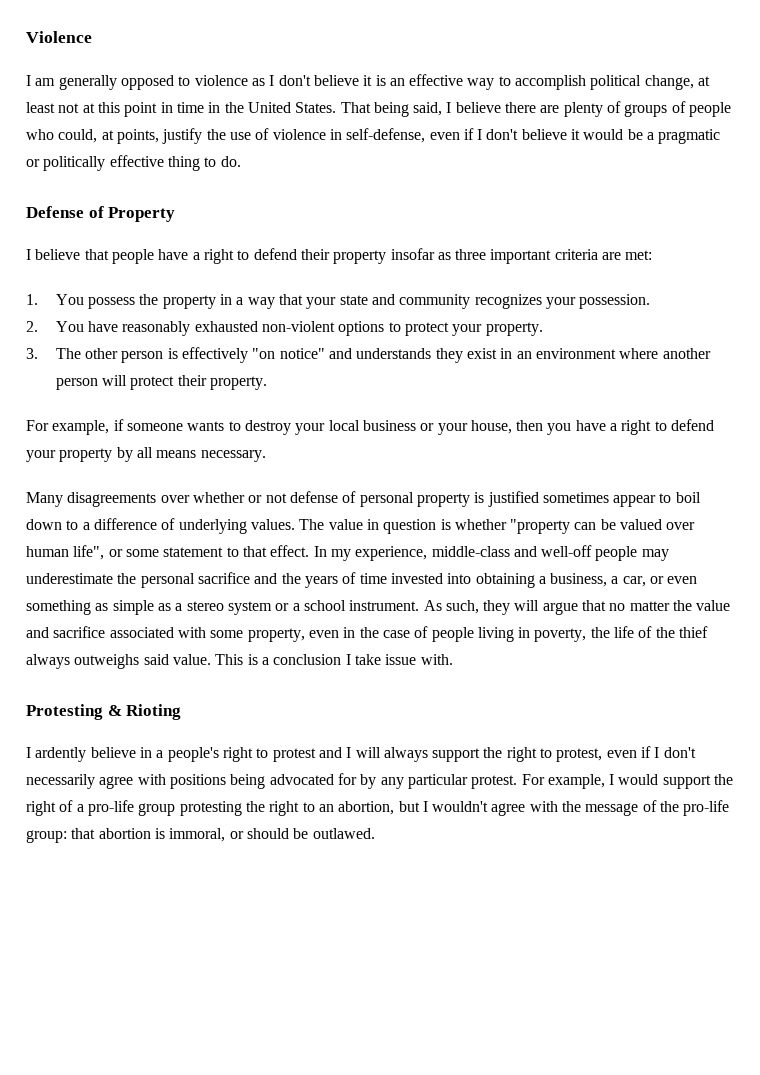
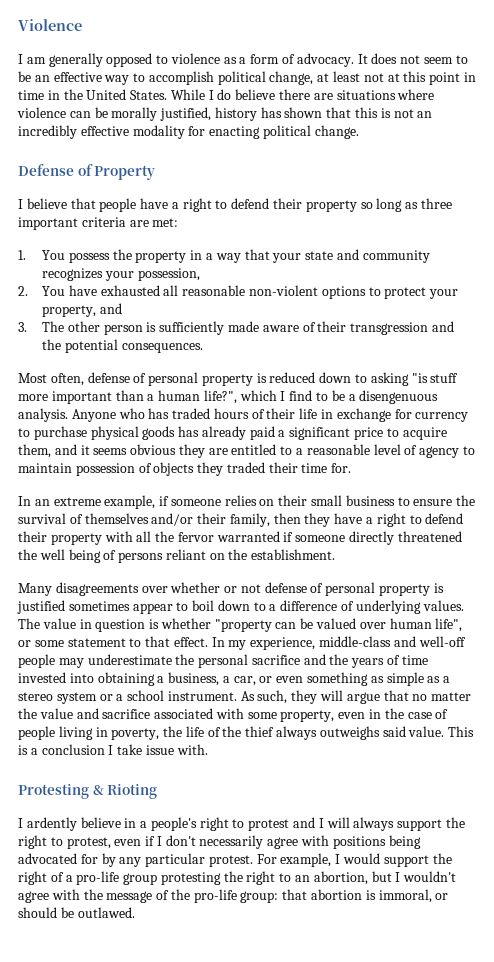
- I am generally opposed to violence as I don't believe it is an effective way to accomplish political change, at least not at this point in time in the United States.
+ I am generally opposed to violence as a form of advocacy. It does not seem to be an effective way to accomplish political change, at least not at this point in time in the United States.
- That being said, I believe there are plenty of groups of people who could, at points, justify the use of violence in self-defense, even if I don't believe it would be a pragmatic or politically effective thing to do.
+ While I do believe there are situations where violence can be morally justified, history has shown that this is not an incredibly effective modality for enacting political change.
- I believe that people have a right to defend their property insofar as three important criteria are met:
+ I believe that people have a right to defend their property so long as three important criteria are met:
- 1. You possess the property in a way that your state and community recognizes your possession.
+ 1. You possess the property in a way that your state and community recognizes your possession,
- 2. You have reasonably exhausted non-violent options to protect your property.
+ 2. You have exhausted all reasonable non-violent options to protect your property, and
- 3. The other person is effectively "on notice" and understands they exist in an environment where another person will protect their property.
- For example, if someone wants to destroy your local business or your house, then you have a right to defend your property by all means necessary.
+ 3. The other person is sufficiently made aware of their transgression and the potential consequences.
+ Most often, defense of personal property is reduced down to asking "is stuff more important than a human life?", which I find to be a disengenuous analysis. Anyone who has traded hours of their life in exchange for currency to purchase physical goods has already paid a significant price to acquire them, and it seems obvious they are entitled to a reasonable level of agency to maintain possession of objects they traded their time for.
+ In an extreme example, if someone relies on their small business to ensure the survival of themselves and/or their family, then they have a right to defend their property with all the fervor warranted if someone directly threatened the well being of persons reliant on the establishment.

